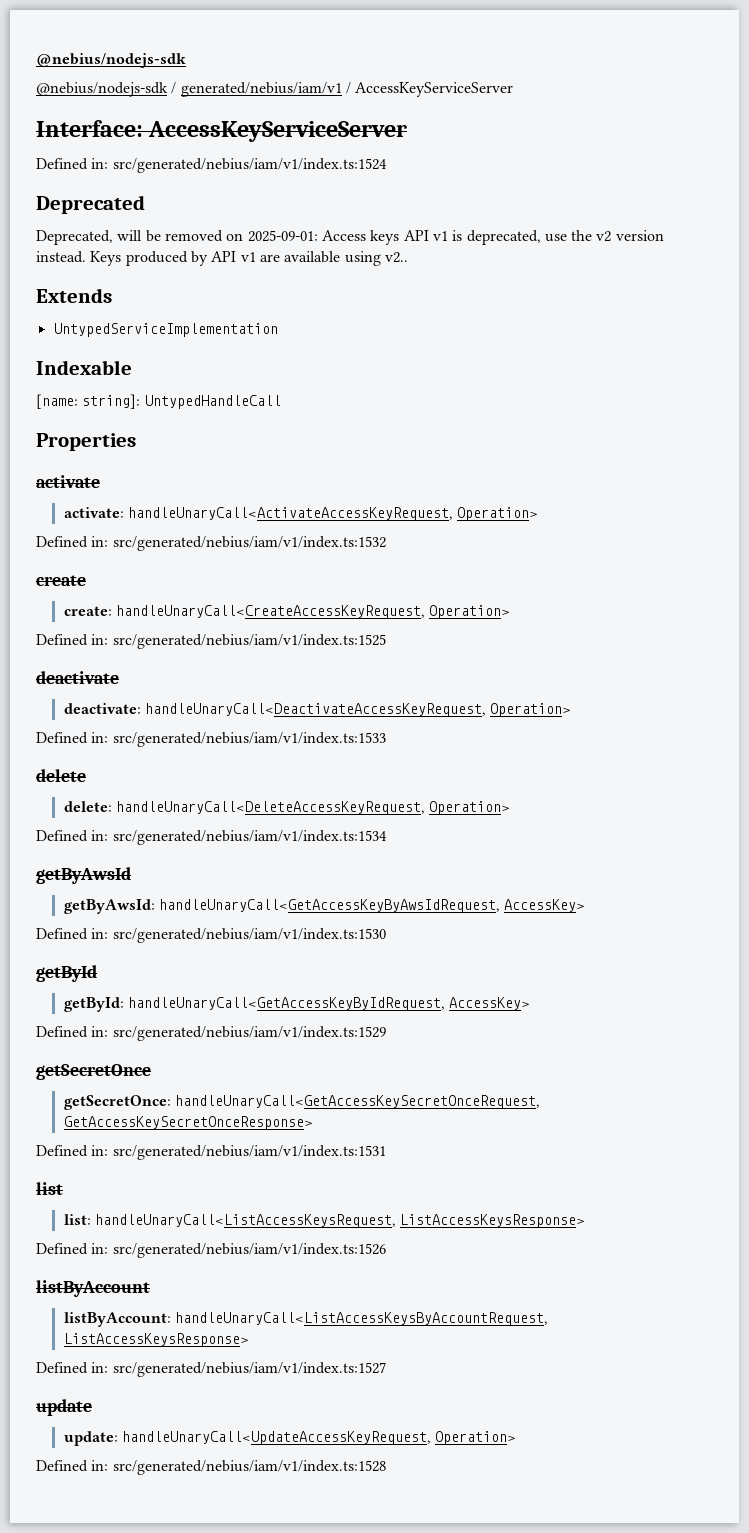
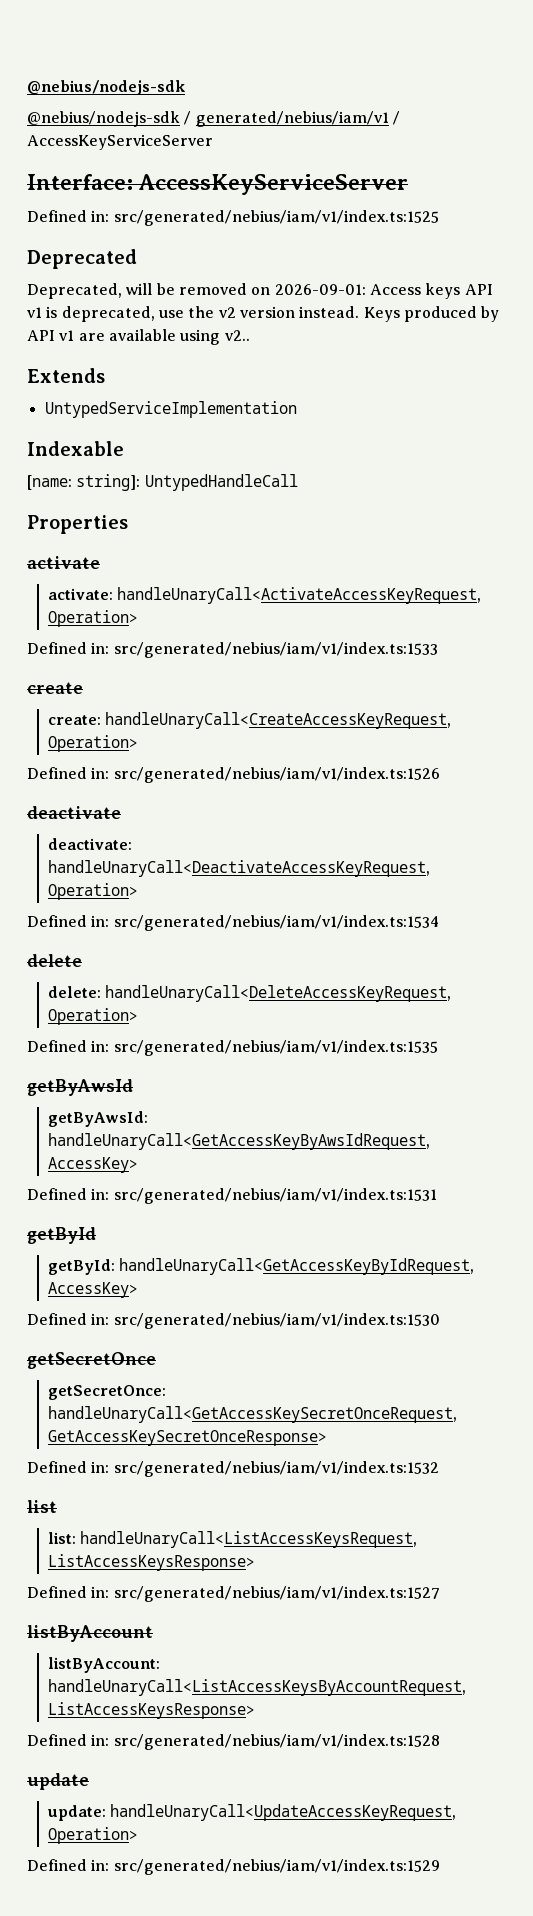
- Defined in: src/generated/nebius/iam/v1/index.ts:1524
+ Defined in: src/generated/nebius/iam/v1/index.ts:1525
- Deprecated, will be removed on 2025-09-01: Access keys API v1 is deprecated, use the v2 version instead.
+ Deprecated, will be removed on 2026-09-01: Access keys API v1 is deprecated, use the v2 version instead.
- Defined in: src/generated/nebius/iam/v1/index.ts:1532
+ Defined in: src/generated/nebius/iam/v1/index.ts:1533
- Defined in: src/generated/nebius/iam/v1/index.ts:1525
+ Defined in: src/generated/nebius/iam/v1/index.ts:1526
- Defined in: src/generated/nebius/iam/v1/index.ts:1533
+ Defined in: src/generated/nebius/iam/v1/index.ts:1534
- Defined in: src/generated/nebius/iam/v1/index.ts:1534
+ Defined in: src/generated/nebius/iam/v1/index.ts:1535
- Defined in: src/generated/nebius/iam/v1/index.ts:1530
+ Defined in: src/generated/nebius/iam/v1/index.ts:1531
- Defined in: src/generated/nebius/iam/v1/index.ts:1529
+ Defined in: src/generated/nebius/iam/v1/index.ts:1530
- Defined in: src/generated/nebius/iam/v1/index.ts:1531
+ Defined in: src/generated/nebius/iam/v1/index.ts:1532
- Defined in: src/generated/nebius/iam/v1/index.ts:1526
+ Defined in: src/generated/nebius/iam/v1/index.ts:1527
- Defined in: src/generated/nebius/iam/v1/index.ts:1527
+ Defined in: src/generated/nebius/iam/v1/index.ts:1528
- Defined in: src/generated/nebius/iam/v1/index.ts:1528
+ Defined in: src/generated/nebius/iam/v1/index.ts:1529

